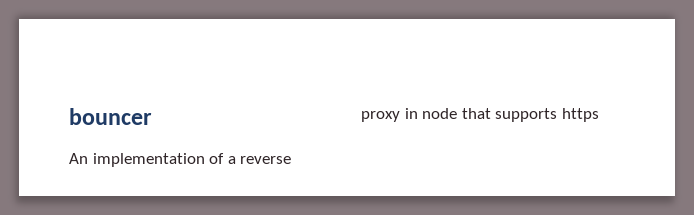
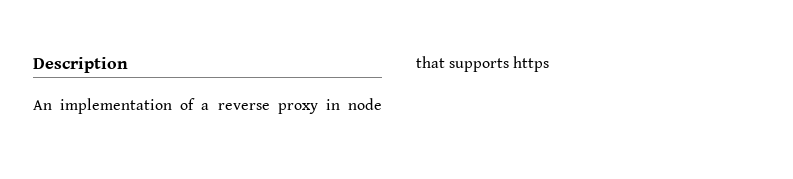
- bouncer
+ Description

